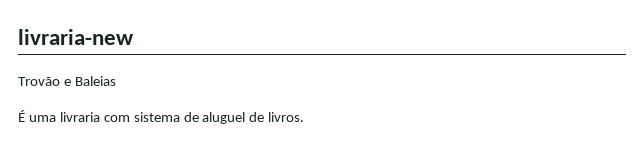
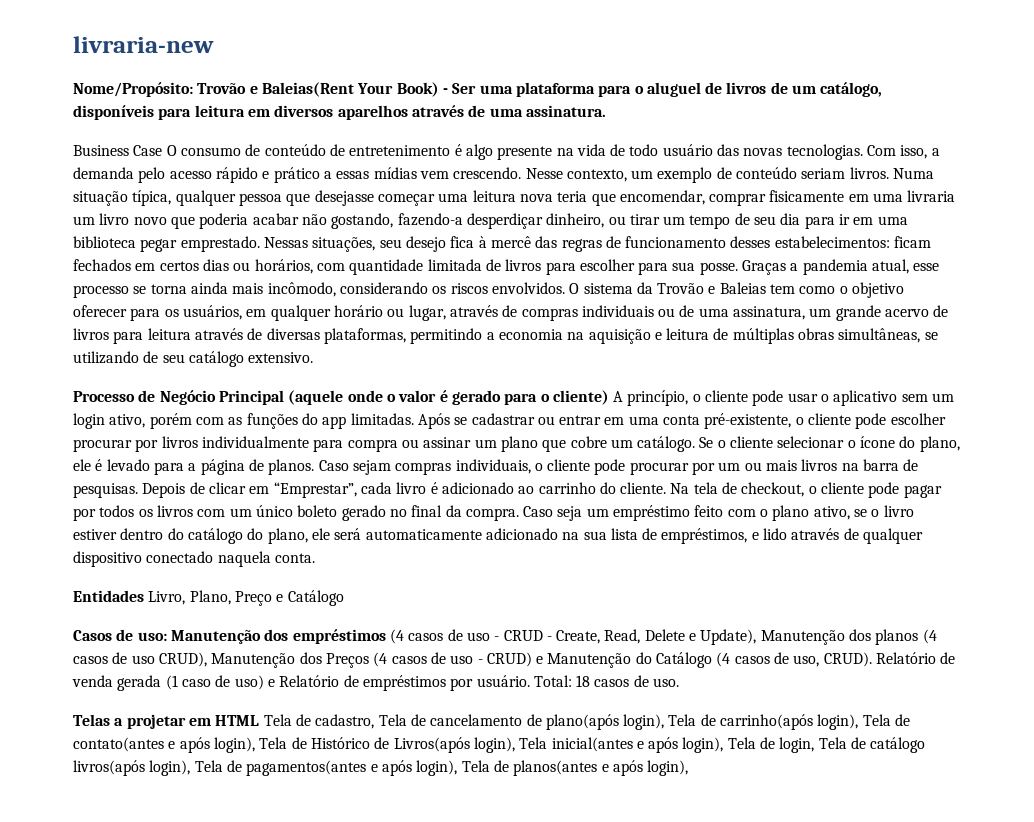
- Trovão e Baleias
- É uma livraria com sistema de aluguel de livros.
+ Nome/Propósito: Trovão e Baleias(Rent Your Book) - Ser uma plataforma para o aluguel de livros de um catálogo, disponíveis para leitura em diversos aparelhos através de uma assinatura.
+ Business Case O consumo de conteúdo de entretenimento é algo presente na vida de todo usuário das novas tecnologias. Com isso, a demanda pelo acesso rápido e prático a essas mídias vem crescendo. Nesse contexto, um exemplo de conteúdo seriam livros. Numa situação típica, qualquer pessoa que desejasse começar uma leitura nova teria que encomendar, comprar fisicamente em uma livraria um livro novo que poderia acabar não gostando, fazendo-a desperdiçar dinheiro, ou tirar um tempo de seu dia para ir em uma biblioteca pegar emprestado. Nessas situações, seu desejo fica à mercê das regras de funcionamento desses estabelecimentos: ficam fechados em certos dias ou horários, com quantidade limitada de livros para escolher para sua posse. Graças a pandemia atual, esse processo se torna ainda mais incômodo, considerando os riscos envolvidos. O sistema da Trovão e Baleias tem como o objetivo oferecer para os usuários, em qualquer horário ou lugar, através de compras individuais ou de uma assinatura, um grande acervo de livros para leitura através de diversas plataformas, permitindo a economia na aquisição e leitura de múltiplas obras simultâneas, se utilizando de seu catálogo extensivo.
+ Processo de Negócio Principal (aquele onde o valor é gerado para o cliente) A princípio, o cliente pode usar o aplicativo sem um login ativo, porém com as funções do app limitadas. Após se cadastrar ou entrar em uma conta pré-existente, o cliente pode escolher procurar por livros individualmente para compra ou assinar um plano que cobre um catálogo. Se o cliente selecionar o ícone do plano, ele é levado para a página de planos. Caso sejam compras individuais, o cliente pode procurar por um ou mais livros na barra de pesquisas. Depois de clicar em “Emprestar”, cada livro é adicionado ao carrinho do cliente. Na tela de checkout, o cliente pode pagar por todos os livros com um único boleto gerado no final da compra. Caso seja um empréstimo feito com o plano ativo, se o livro estiver dentro do catálogo do plano, ele será automaticamente adicionado na sua lista de empréstimos, e lido através de qualquer dispositivo conectado naquela conta.
+ Entidades Livro, Plano, Preço e Catálogo
+ Casos de uso: Manutenção dos empréstimos (4 casos de uso - CRUD - Create, Read, Delete e Update), Manutenção dos planos (4 casos de uso CRUD), Manutenção dos Preços (4 casos de uso - CRUD) e Manutenção do Catálogo (4 casos de uso, CRUD). Relatório de venda gerada (1 caso de uso) e Relatório de empréstimos por usuário. Total: 18 casos de uso.
+ Telas a projetar em HTML Tela de cadastro, Tela de cancelamento de plano(após login), Tela de carrinho(após login), Tela de contato(antes e após login), Tela de Histórico de Livros(após login), Tela inicial(antes e após login), Tela de login, Tela de catálogo livros(após login), Tela de pagamentos(antes e após login), Tela de planos(antes e após login),

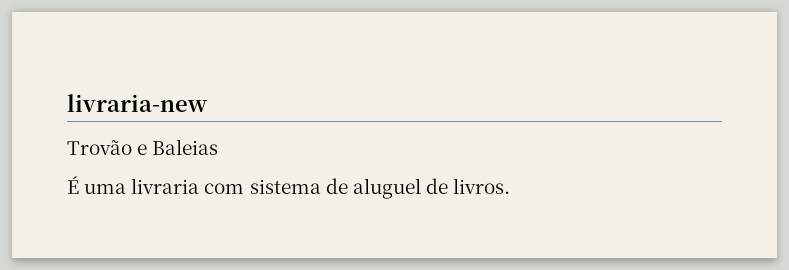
- Nome/Propósito: Trovão e Baleias(Rent Your Book) - Ser uma plataforma para o aluguel de livros de um catálogo, disponíveis para leitura em diversos aparelhos através de uma assinatura.
- Business Case O consumo de conteúdo de entretenimento é algo presente na vida de todo usuário das novas tecnologias. Com isso, a demanda pelo acesso rápido e prático a essas mídias vem crescendo. Nesse contexto, um exemplo de conteúdo seriam livros. Numa situação típica, qualquer pessoa que desejasse começar uma leitura nova teria que encomendar, comprar fisicamente em uma livraria um livro novo que poderia acabar não gostando, fazendo-a desperdiçar dinheiro, ou tirar um tempo de seu dia para ir em uma biblioteca pegar emprestado. Nessas situações, seu desejo fica à mercê das regras de funcionamento desses estabelecimentos: ficam fechados em certos dias ou horários, com quantidade limitada de livros para escolher para sua posse. Graças a pandemia atual, esse processo se torna ainda mais incômodo, considerando os riscos envolvidos. O sistema da Trovão e Baleias tem como o objetivo oferecer para os usuários, em qualquer horário ou lugar, através de compras individuais ou de uma assinatura, um grande acervo de livros para leitura através de diversas plataformas, permitindo a economia na aquisição e leitura de múltiplas obras simultâneas, se utilizando de seu catálogo extensivo.
- Processo de Negócio Principal (aquele onde o valor é gerado para o cliente) A princípio, o cliente pode usar o aplicativo sem um login ativo, porém com as funções do app limitadas. Após se cadastrar ou entrar em uma conta pré-existente, o cliente pode escolher procurar por livros individualmente para compra ou assinar um plano que cobre um catálogo. Se o cliente selecionar o ícone do plano, ele é levado para a página de planos. Caso sejam compras individuais, o cliente pode procurar por um ou mais livros na barra de pesquisas. Depois de clicar em “Emprestar”, cada livro é adicionado ao carrinho do cliente. Na tela de checkout, o cliente pode pagar por todos os livros com um único boleto gerado no final da compra. Caso seja um empréstimo feito com o plano ativo, se o livro estiver dentro do catálogo do plano, ele será automaticamente adicionado na sua lista de empréstimos, e lido através de qualquer dispositivo conectado naquela conta.
- Entidades Livro, Plano, Preço e Catálogo
- Casos de uso: Manutenção dos empréstimos (4 casos de uso - CRUD - Create, Read, Delete e Update), Manutenção dos planos (4 casos de uso CRUD), Manutenção dos Preços (4 casos de uso - CRUD) e Manutenção do Catálogo (4 casos de uso, CRUD). Relatório de venda gerada (1 caso de uso) e Relatório de empréstimos por usuário. Total: 18 casos de uso.
- Telas a projetar em HTML Tela de cadastro, Tela de cancelamento de plano(após login), Tela de carrinho(após login), Tela de contato(antes e após login), Tela de Histórico de Livros(após login), Tela inicial(antes e após login), Tela de login, Tela de catálogo livros(após login), Tela de pagamentos(antes e após login), Tela de planos(antes e após login),
+ Trovão e Baleias
+ É uma livraria com sistema de aluguel de livros.

